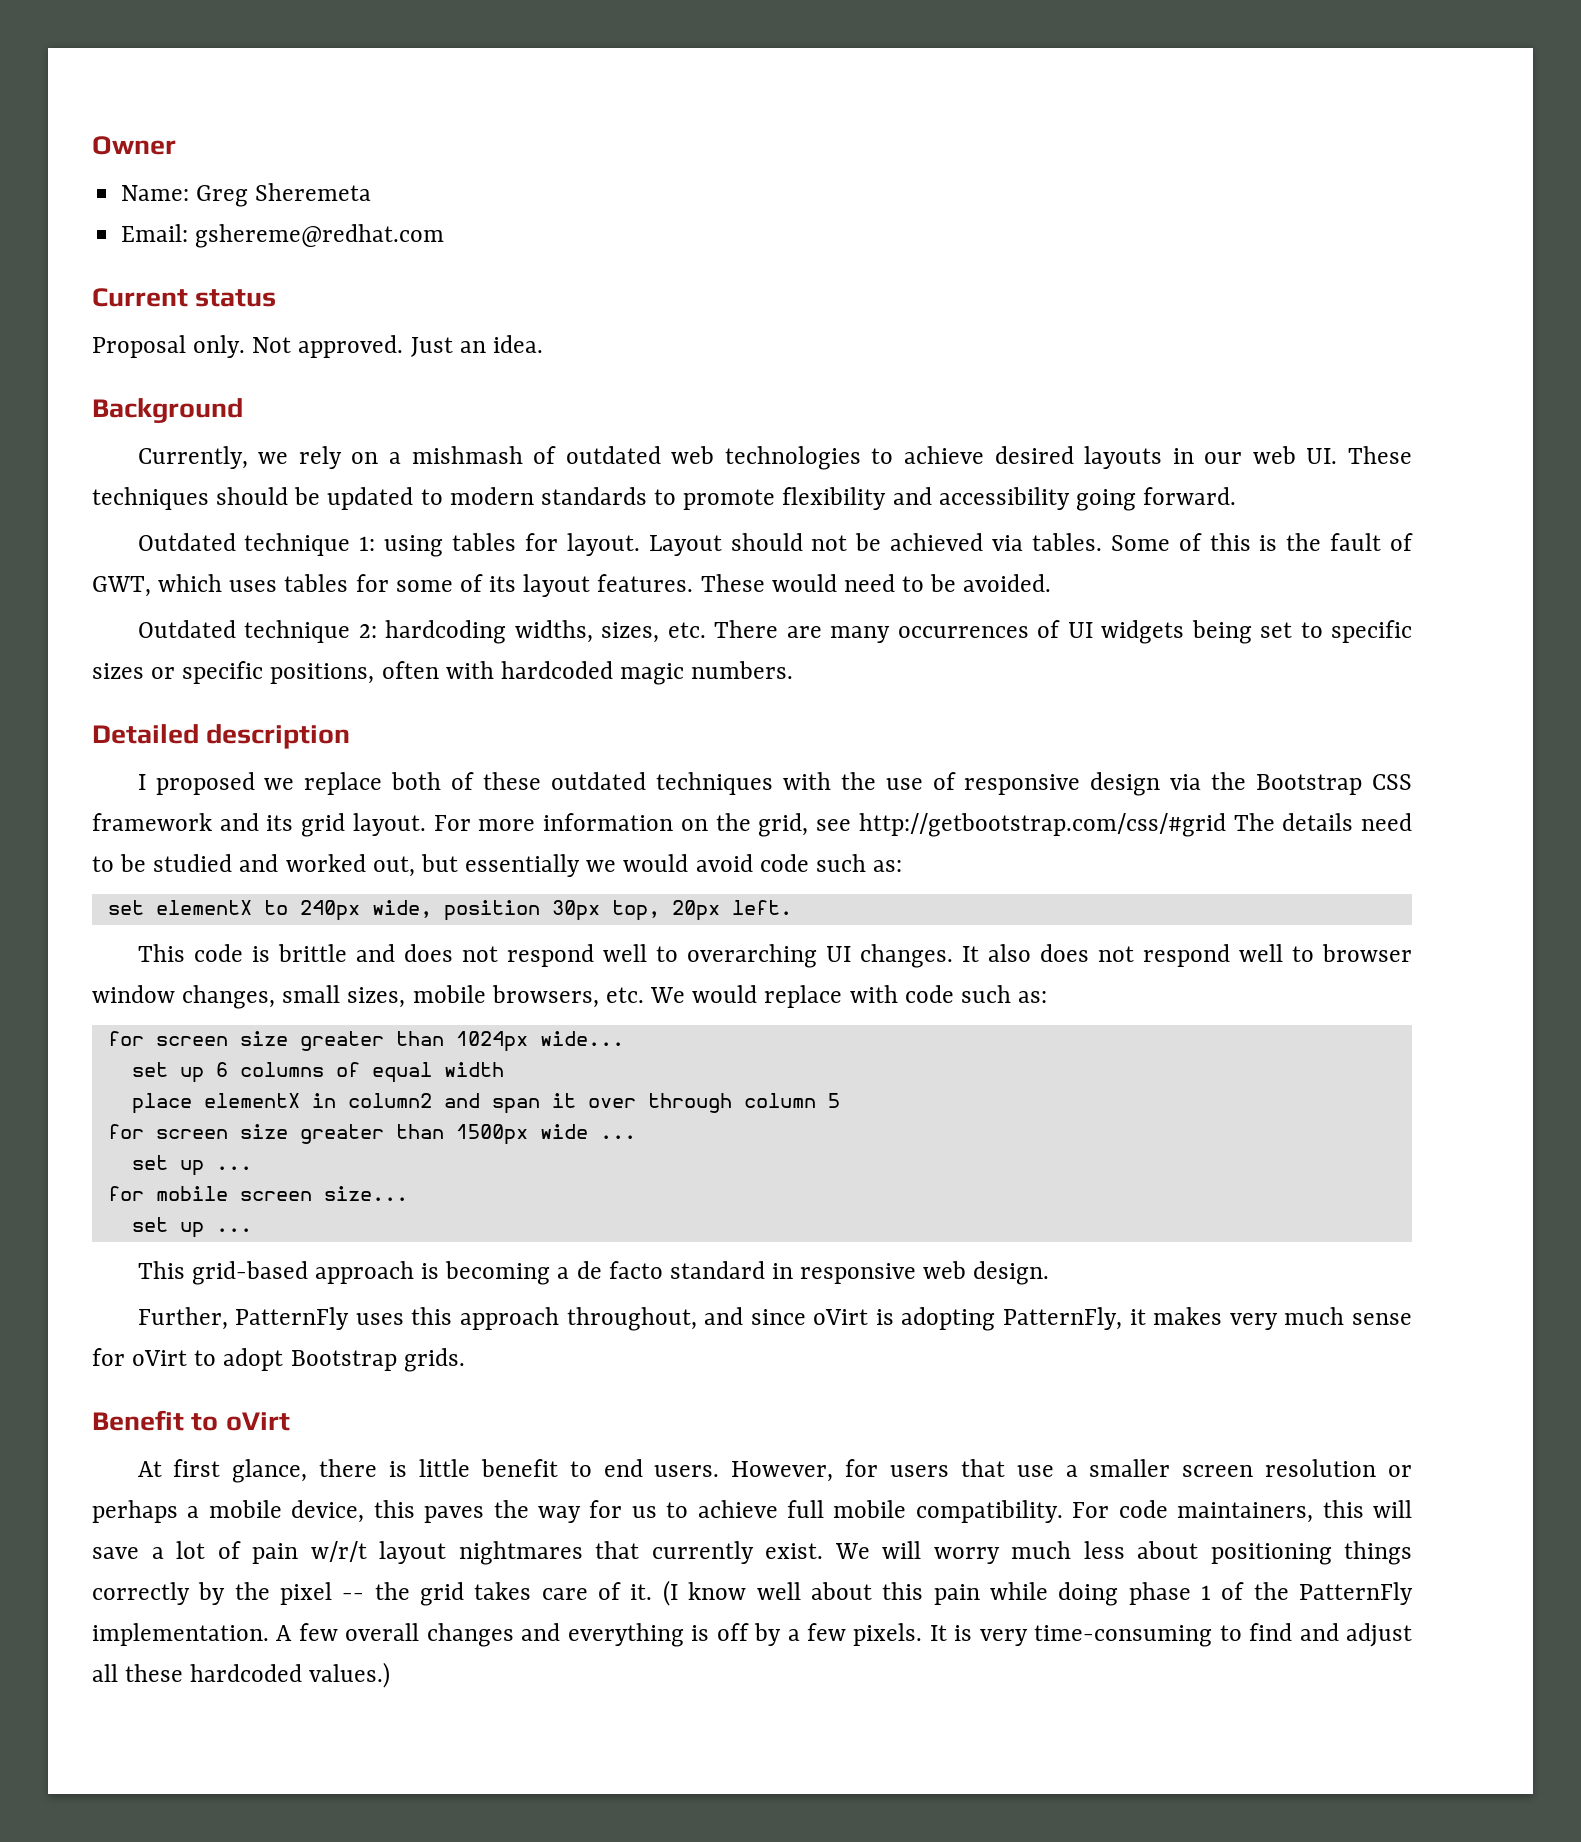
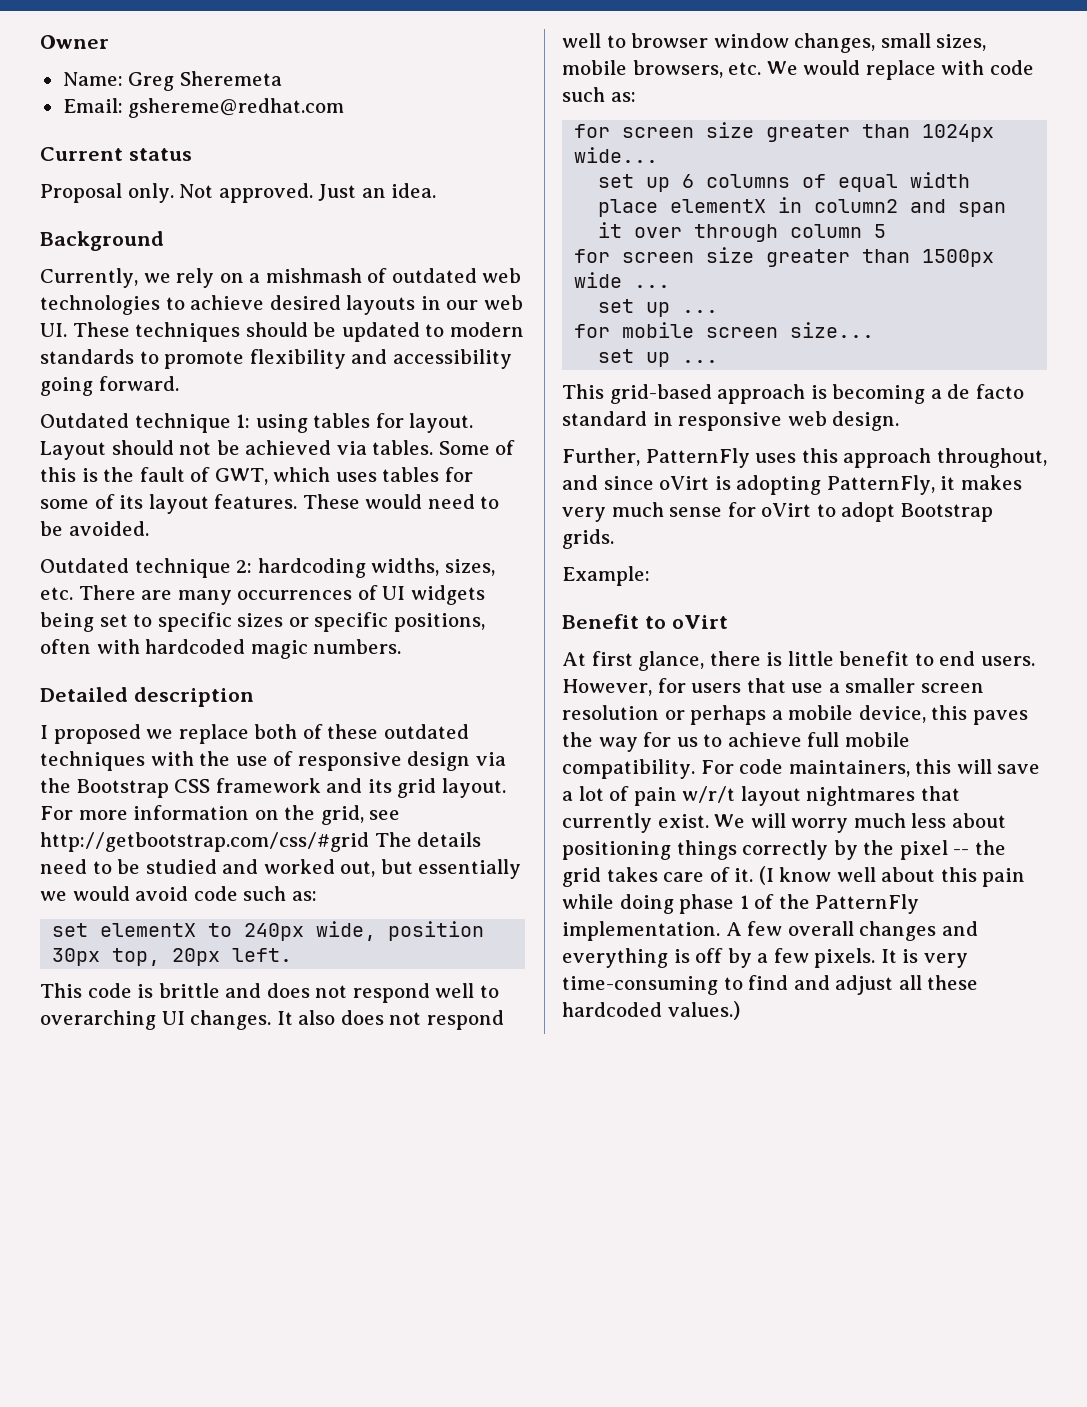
+ Example:

